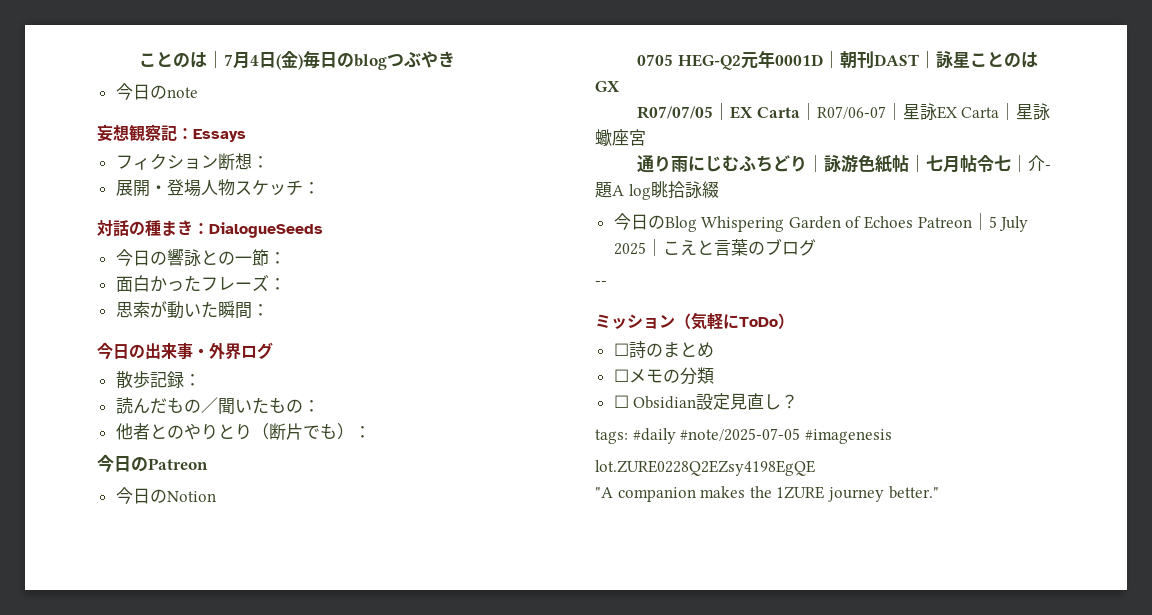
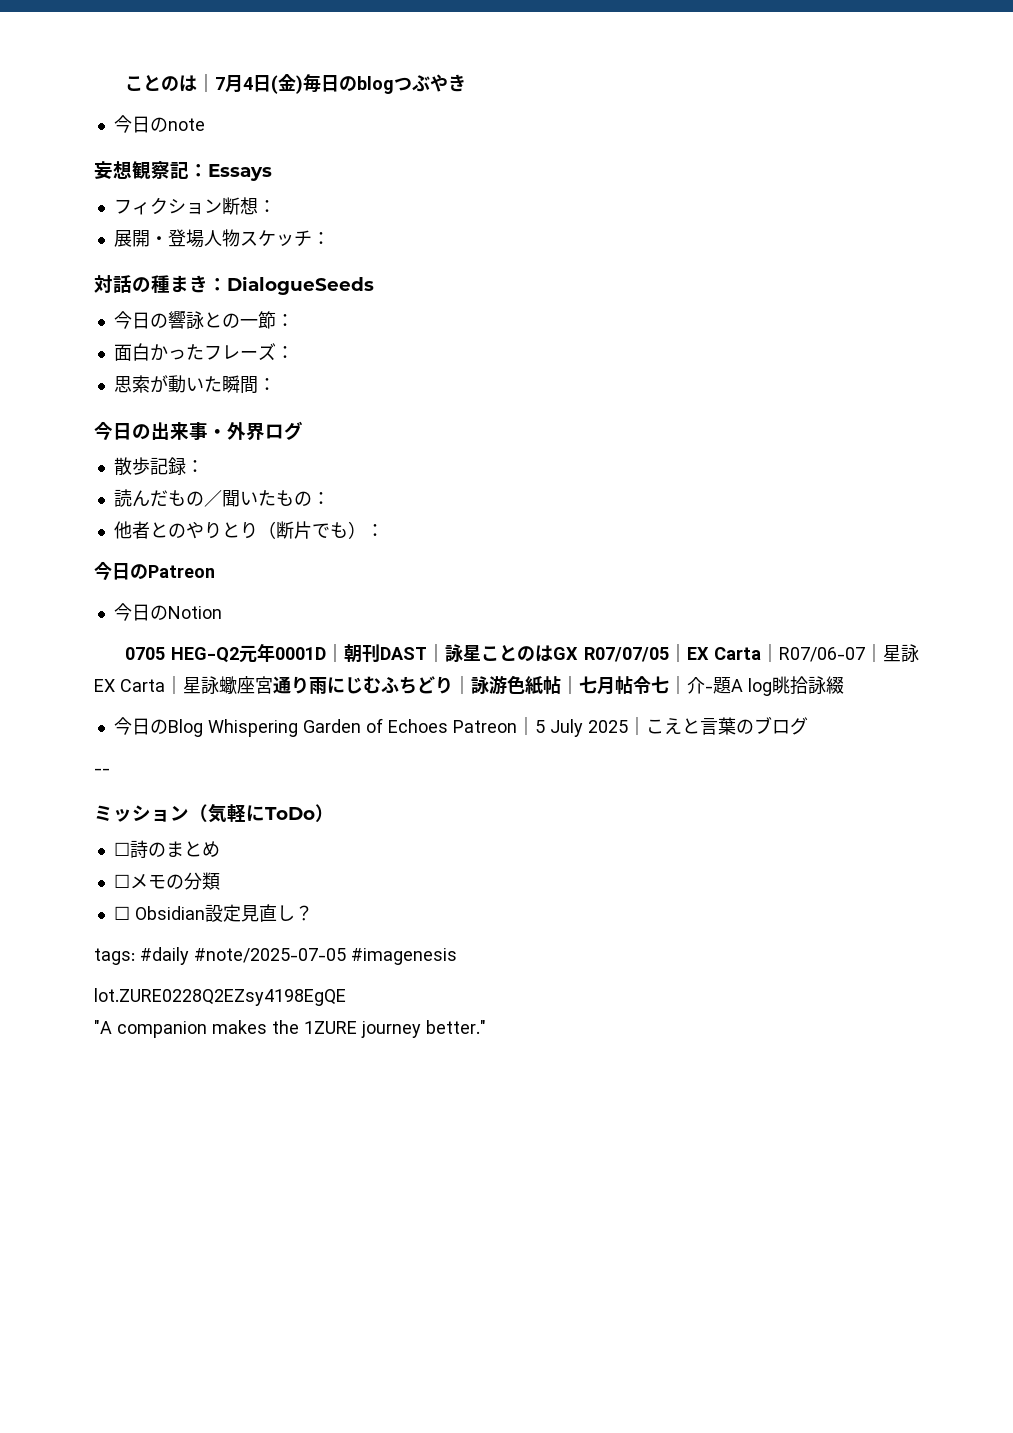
- 0705 HEG-Q2元年0001D｜朝刊DAST｜詠星ことのはGX
- R07/07/05｜EX Carta｜R07/06-07｜星詠EX Carta｜星詠蠍座宮
- 通り雨にじむふちどり｜詠游色紙帖｜七月帖令七｜介-題A log眺拾詠綴
+ 0705 HEG-Q2元年0001D｜朝刊DAST｜詠星ことのはGX R07/07/05｜EX Carta｜R07/06-07｜星詠EX Carta｜星詠蠍座宮通り雨にじむふちどり｜詠游色紙帖｜七月帖令七｜介-題A log眺拾詠綴

